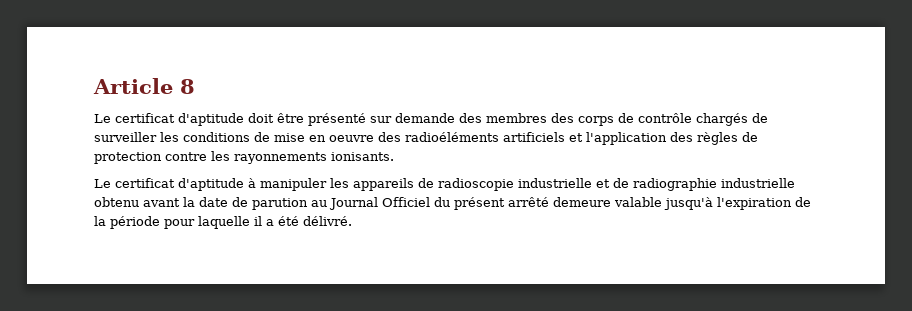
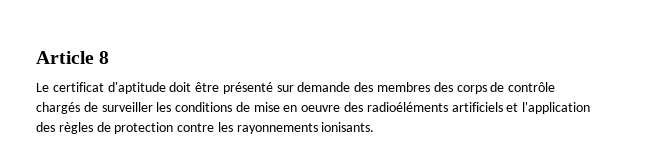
- Le certificat d'aptitude à manipuler les appareils de radioscopie industrielle et de radiographie industrielle obtenu avant la date de parution au Journal Officiel du présent arrêté demeure valable jusqu'à l'expiration de la période pour laquelle il a été délivré.

